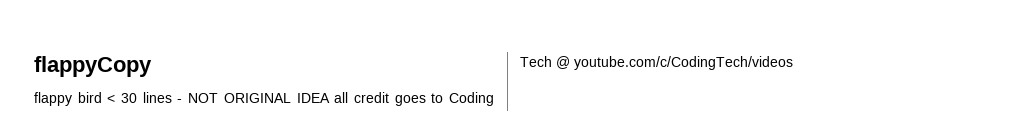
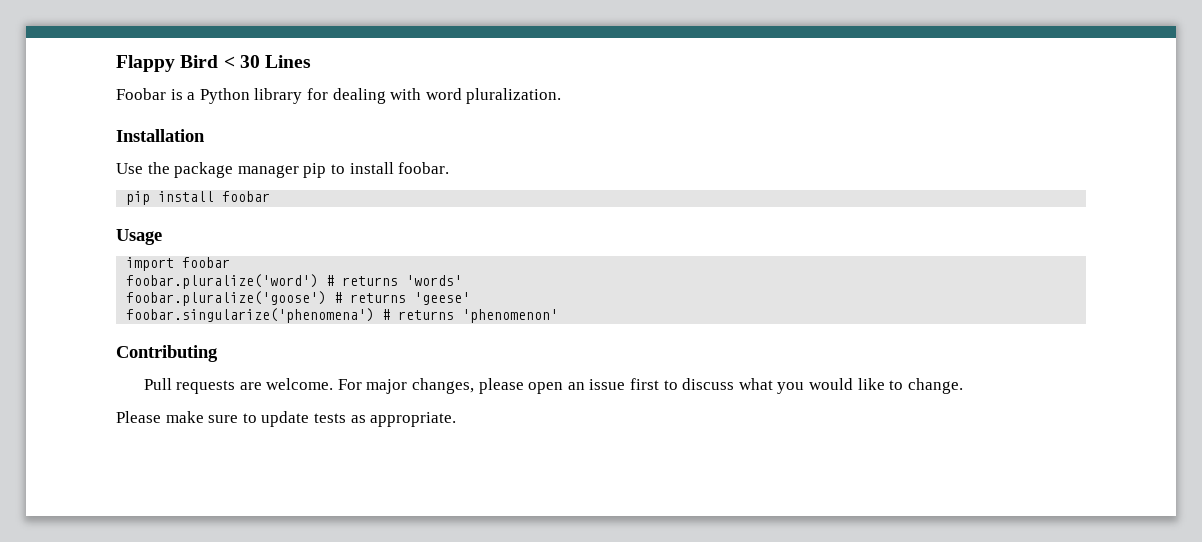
- flappyCopy
- flappy bird < 30 lines - NOT ORIGINAL IDEA all credit goes to Coding Tech @ youtube.com/c/CodingTech/videos
+ Flappy Bird < 30 Lines
+ Foobar is a Python library for dealing with word pluralization.
+ Installation
+ Use the package manager pip to install foobar.
+ pip install foobar
+ Usage
+ import foobar
+ foobar.pluralize('word') # returns 'words'
+ foobar.pluralize('goose') # returns 'geese'
+ foobar.singularize('phenomena') # returns 'phenomenon'
+ Contributing
+ Pull requests are welcome. For major changes, please open an issue first to discuss what you would like to change.
+ Please make sure to update tests as appropriate.

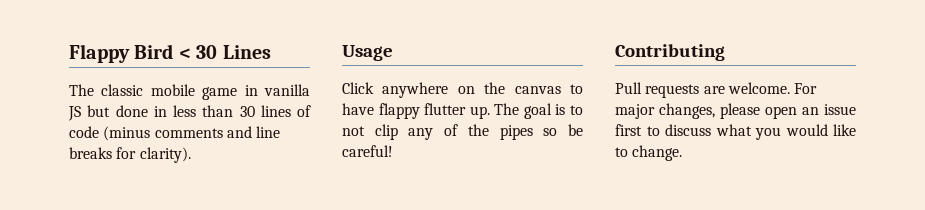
- Foobar is a Python library for dealing with word pluralization.
- Installation
- Use the package manager pip to install foobar.
- pip install foobar
+ The classic mobile game in vanilla JS but done in less than 30 lines of code (minus comments and line breaks for clarity).
  Usage
- import foobar
- foobar.pluralize('word') # returns 'words'
- foobar.pluralize('goose') # returns 'geese'
- foobar.singularize('phenomena') # returns 'phenomenon'
+ Click anywhere on the canvas to have flappy flutter up. The goal is to not clip any of the pipes so be careful!
- Please make sure to update tests as appropriate.

